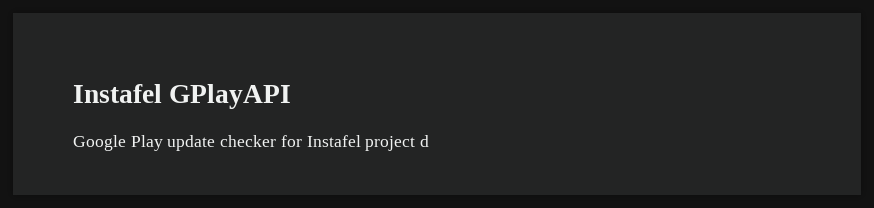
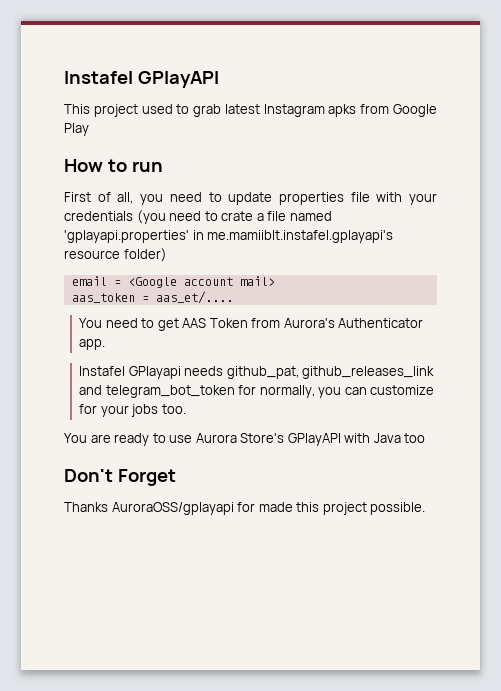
- Google Play update checker for Instafel project d
+ This project used to grab latest Instagram apks from Google Play
+ How to run
+ First of all, you need to update properties file with your credentials (you need to crate a file named 'gplayapi.properties' in me.mamiiblt.instafel.gplayapi's resource folder)
+ email = <Google account mail>
+ aas_token = aas_et/....
+ You need to get AAS Token from Aurora's Authenticator app.
+ Instafel GPlayapi needs github_pat, github_releases_link and telegram_bot_token for normally, you can customize for your jobs too.
+ You are ready to use Aurora Store's GPlayAPI with Java too
+ Don't Forget
+ Thanks AuroraOSS/gplayapi for made this project possible.

